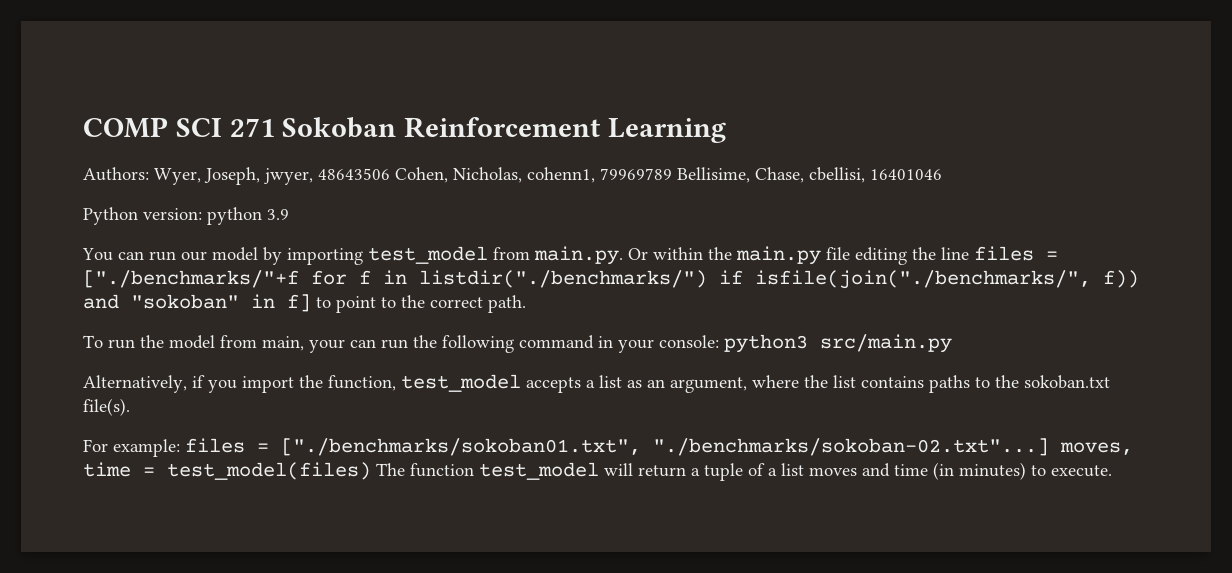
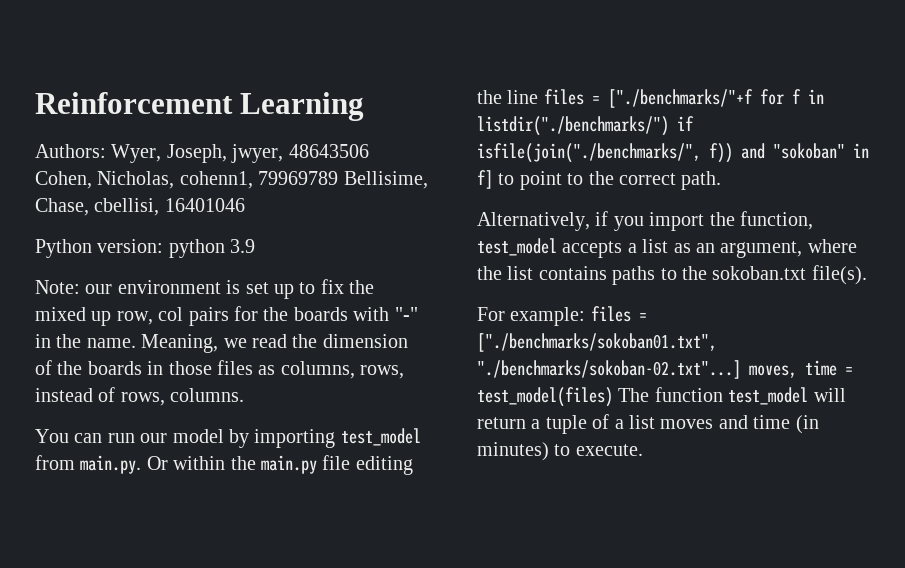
- COMP SCI 271 Sokoban Reinforcement Learning
+ Reinforcement Learning
+ Note: our environment is set up to fix the mixed up row, col pairs for the boards with "-" in the name. Meaning, we read the dimension of the boards in those files as columns, rows, instead of rows, columns.
- To run the model from main, your can run the following command in your console: python3 src/main.py

